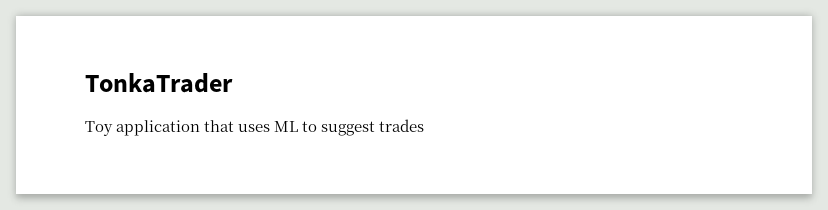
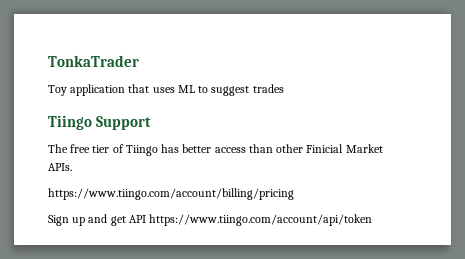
+ Tiingo Support
+ The free tier of Tiingo has better access than other Finicial Market APIs.
+ https://www.tiingo.com/account/billing/pricing
+ Sign up and get API https://www.tiingo.com/account/api/token

